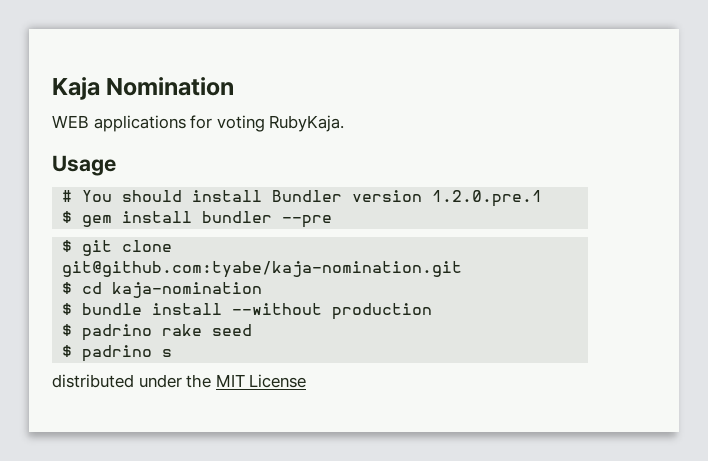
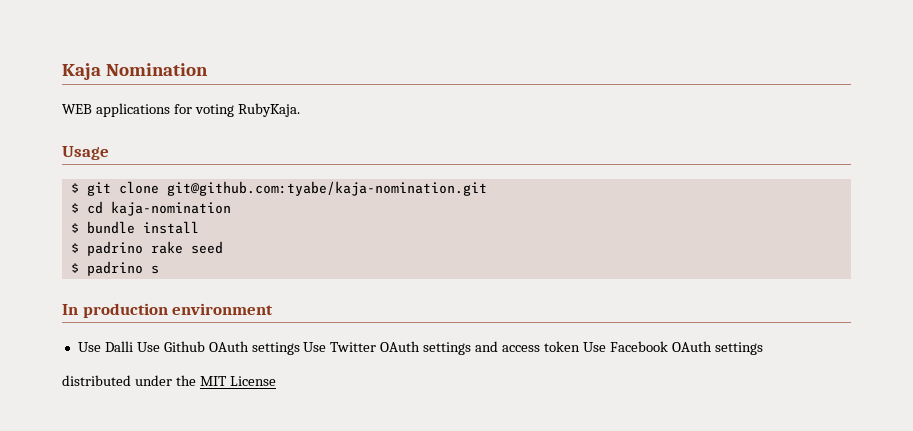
- # You should install Bundler version 1.2.0.pre.1
- $ gem install bundler --pre
- $ bundle install --without production
+ $ bundle install
+ In production environment
+ Use Dalli Use Github OAuth settings Use Twitter OAuth settings and access token Use Facebook OAuth settings

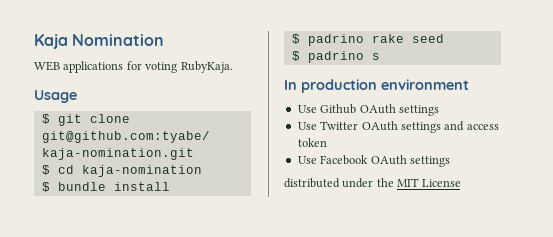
- Use Dalli Use Github OAuth settings Use Twitter OAuth settings and access token Use Facebook OAuth settings
+ Use Github OAuth settings
+ Use Twitter OAuth settings and access token
+ Use Facebook OAuth settings

